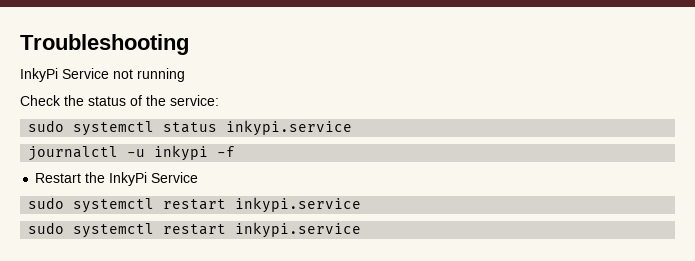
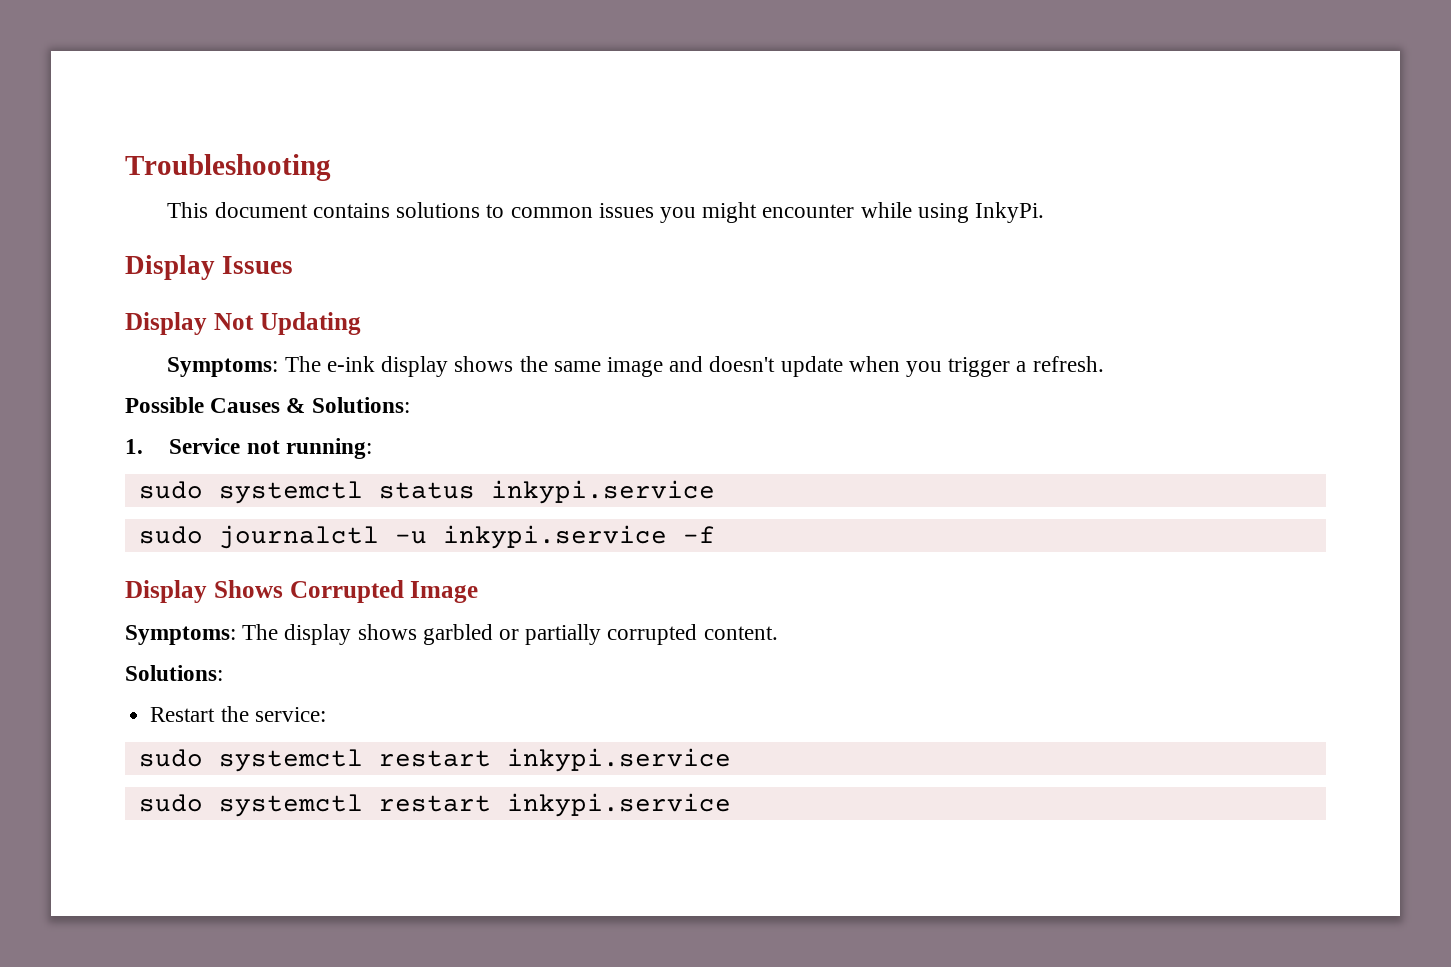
- InkyPi Service not running
- Check the status of the service:
+ This document contains solutions to common issues you might encounter while using InkyPi.
+ Display Issues
+ Display Not Updating
+ Symptoms: The e-ink display shows the same image and doesn't update when you trigger a refresh.
+ Possible Causes & Solutions:
+ 1. Service not running:
- journalctl -u inkypi -f
+ sudo journalctl -u inkypi.service -f
+ Display Shows Corrupted Image
+ Symptoms: The display shows garbled or partially corrupted content.
+ Solutions:
- Restart the InkyPi Service
+ Restart the service:

